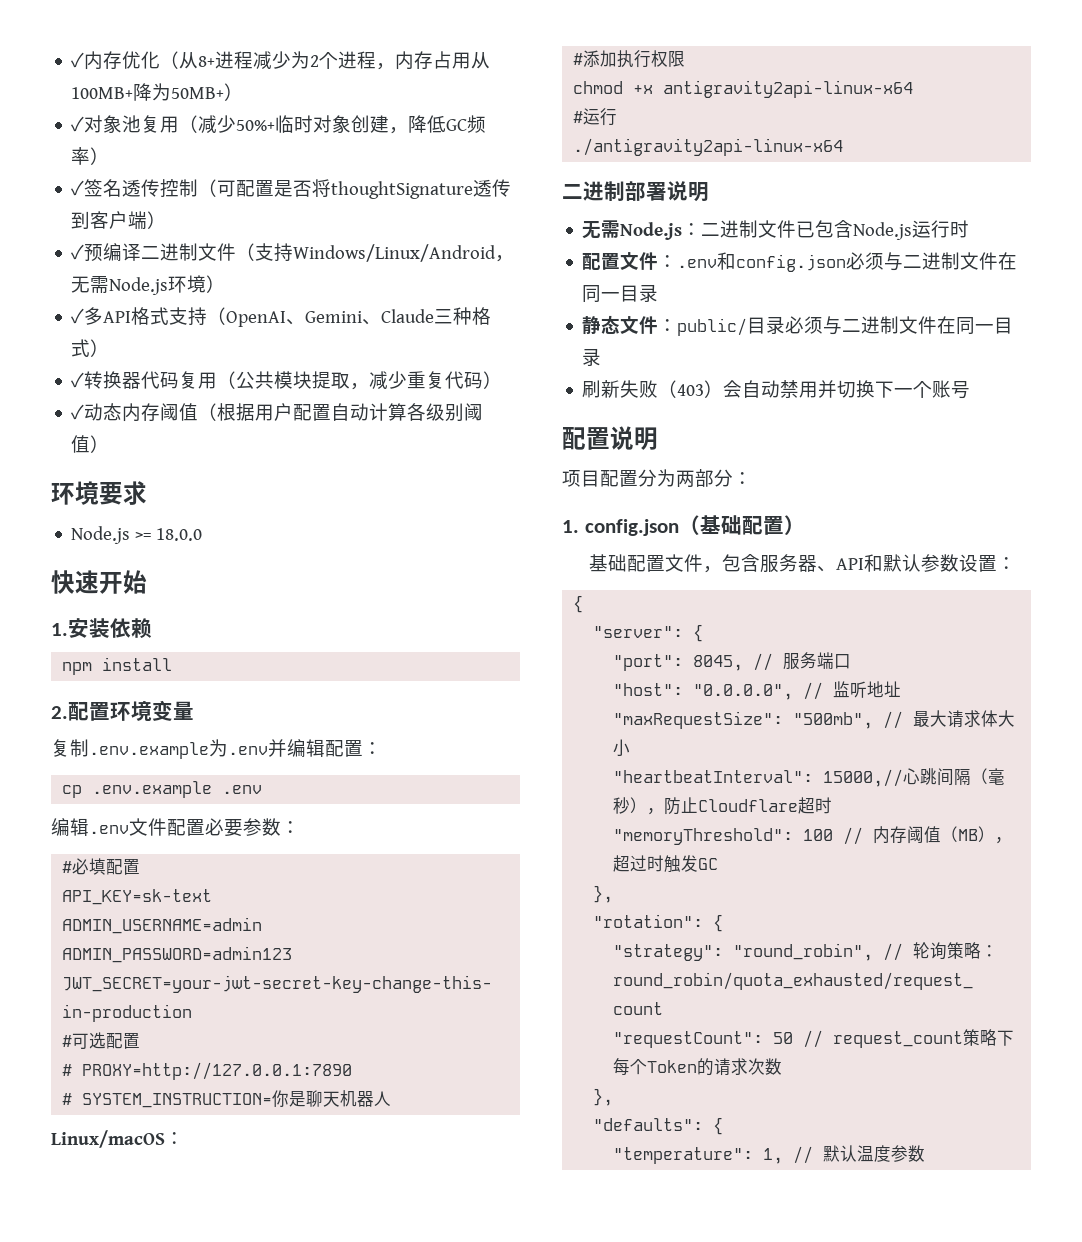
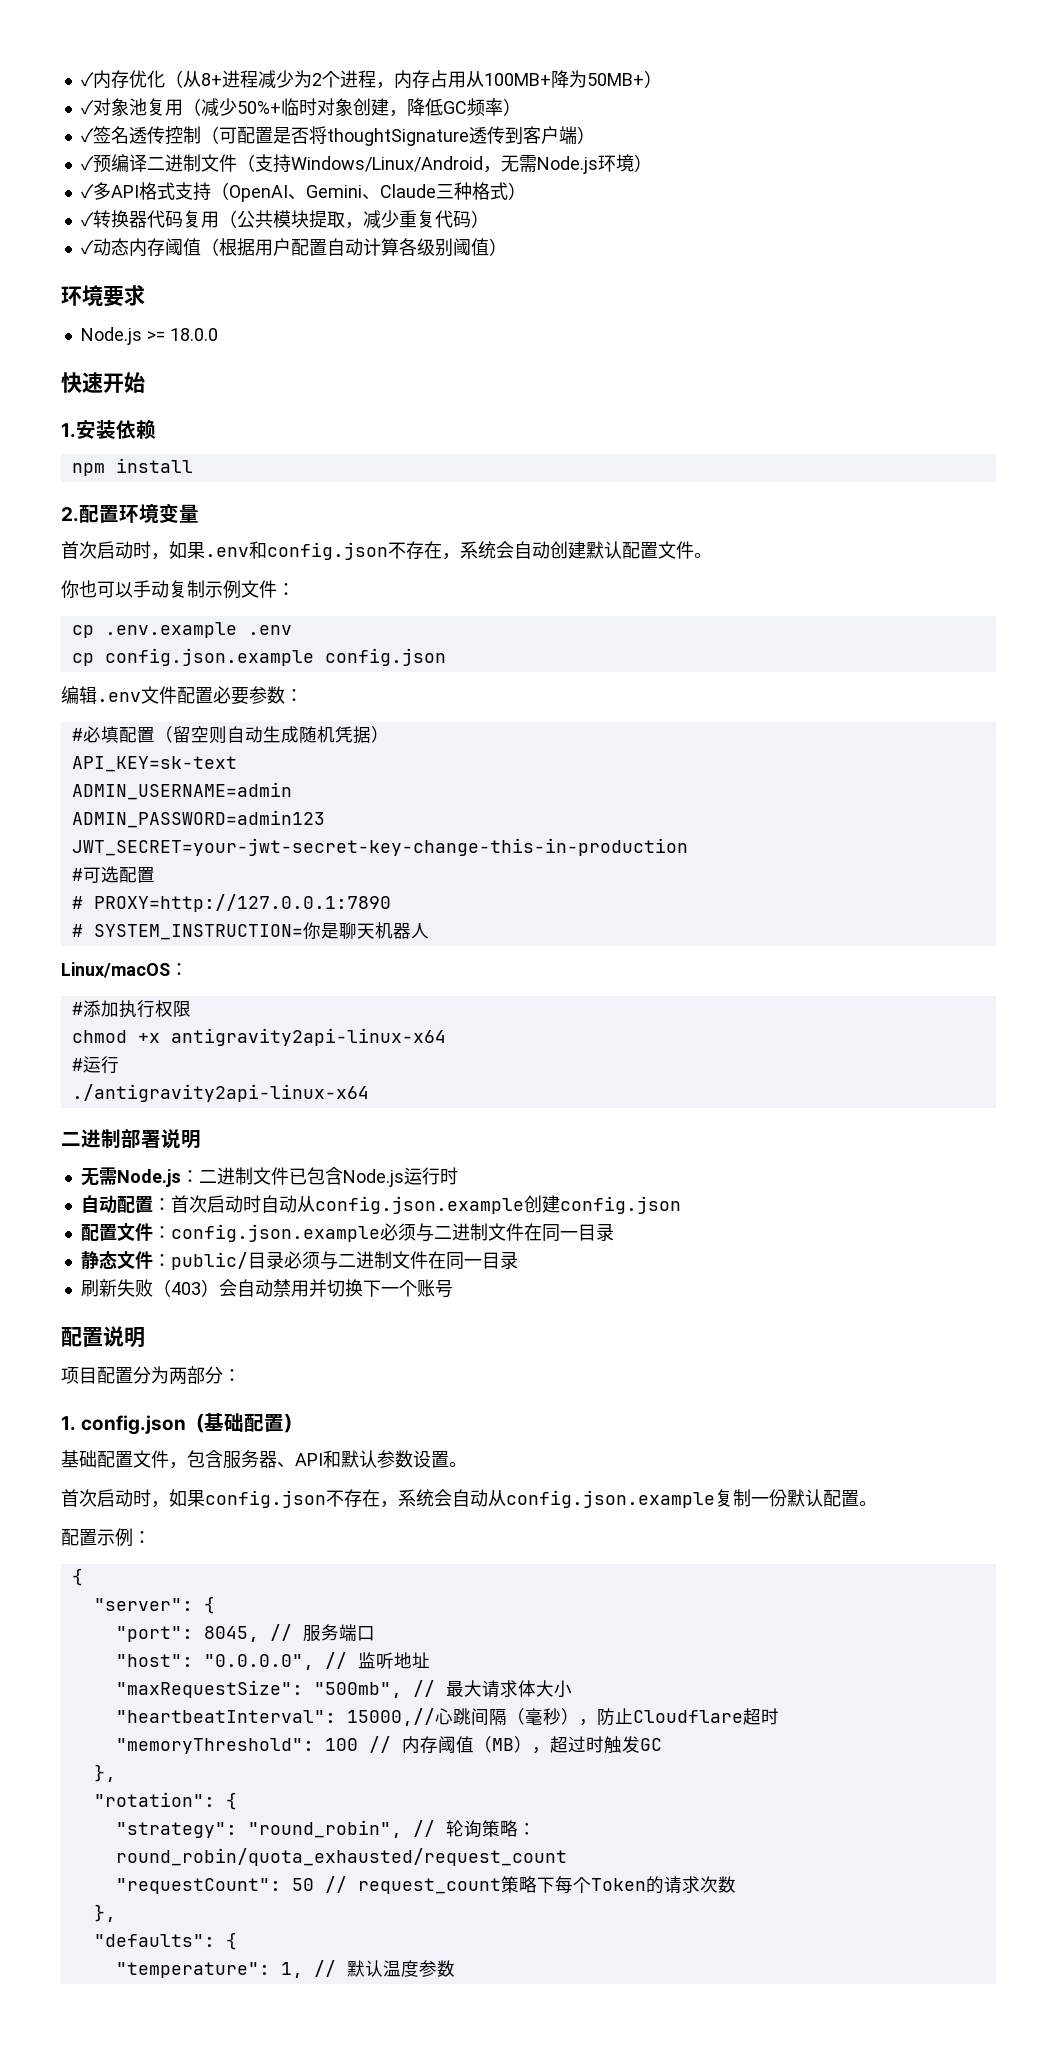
- 复制.env.example为.env并编辑配置：
+ 首次启动时，如果.env和config.json不存在，系统会自动创建默认配置文件。
+ 你也可以手动复制示例文件：
+ cp config.json.example config.json
- #必填配置
+ #必填配置（留空则自动生成随机凭据）
+ 自动配置：首次启动时自动从config.json.example创建config.json
- 配置文件：.env和config.json必须与二进制文件在同一目录
+ 配置文件：config.json.example必须与二进制文件在同一目录
- 基础配置文件，包含服务器、API和默认参数设置：
+ 基础配置文件，包含服务器、API和默认参数设置。
+ 首次启动时，如果config.json不存在，系统会自动从config.json.example复制一份默认配置。
+ 配置示例：

